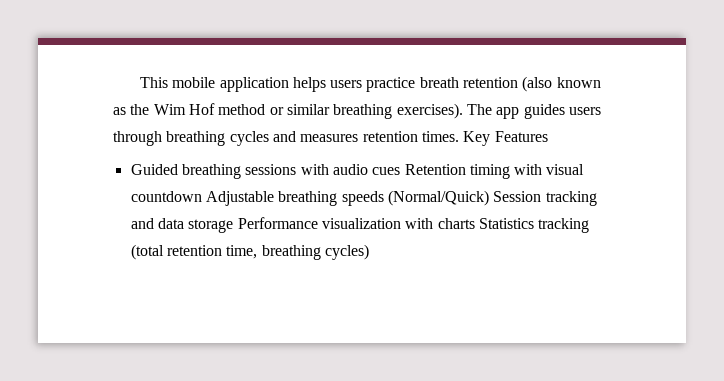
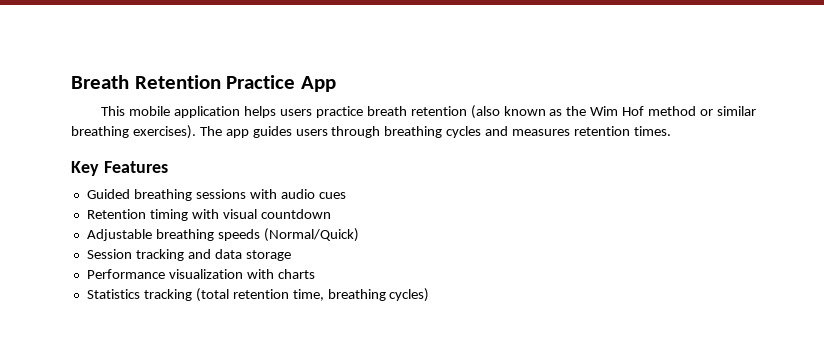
+ Breath Retention Practice App
- The app guides users through breathing cycles and measures retention times. Key Features
+ The app guides users through breathing cycles and measures retention times.
+ Key Features
- Guided breathing sessions with audio cues Retention timing with visual countdown Adjustable breathing speeds (Normal/Quick) Session tracking and data storage Performance visualization with charts Statistics tracking (total retention time, breathing cycles)
+ Guided breathing sessions with audio cues
+ Retention timing with visual countdown
+ Adjustable breathing speeds (Normal/Quick)
+ Session tracking and data storage
+ Performance visualization with charts
+ Statistics tracking (total retention time, breathing cycles)

